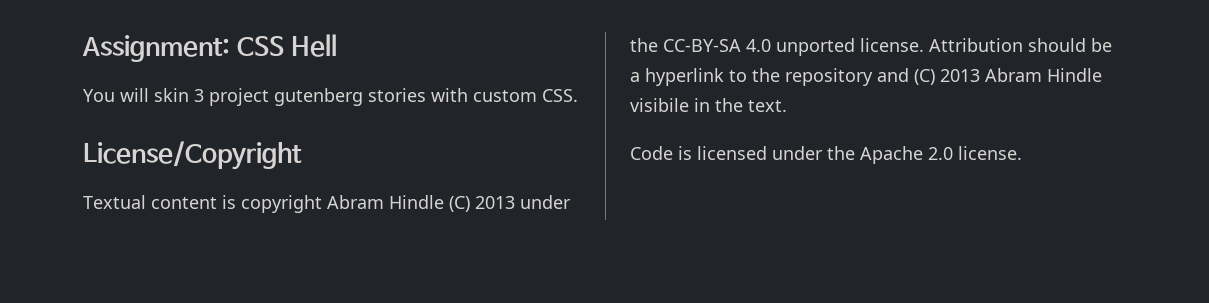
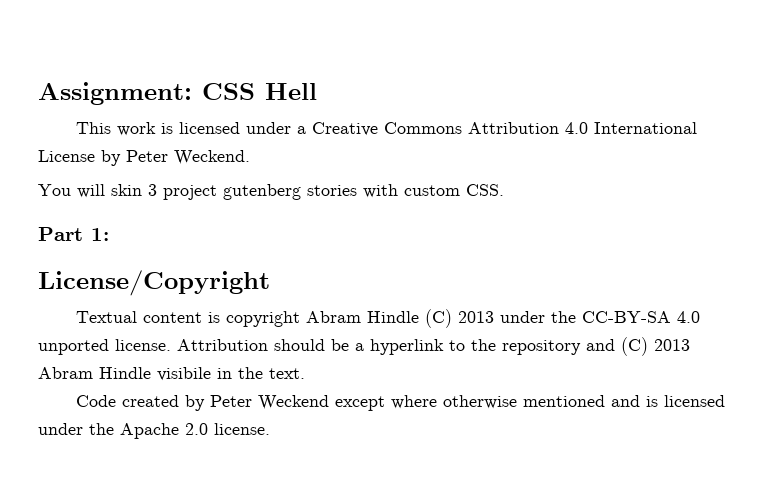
+ This work is licensed under a Creative Commons Attribution 4.0 International License by Peter Weckend.
+ Part 1:
- Code is licensed under the Apache 2.0 license.
+ Code created by Peter Weckend except where otherwise mentioned and is licensed under the Apache 2.0 license.

